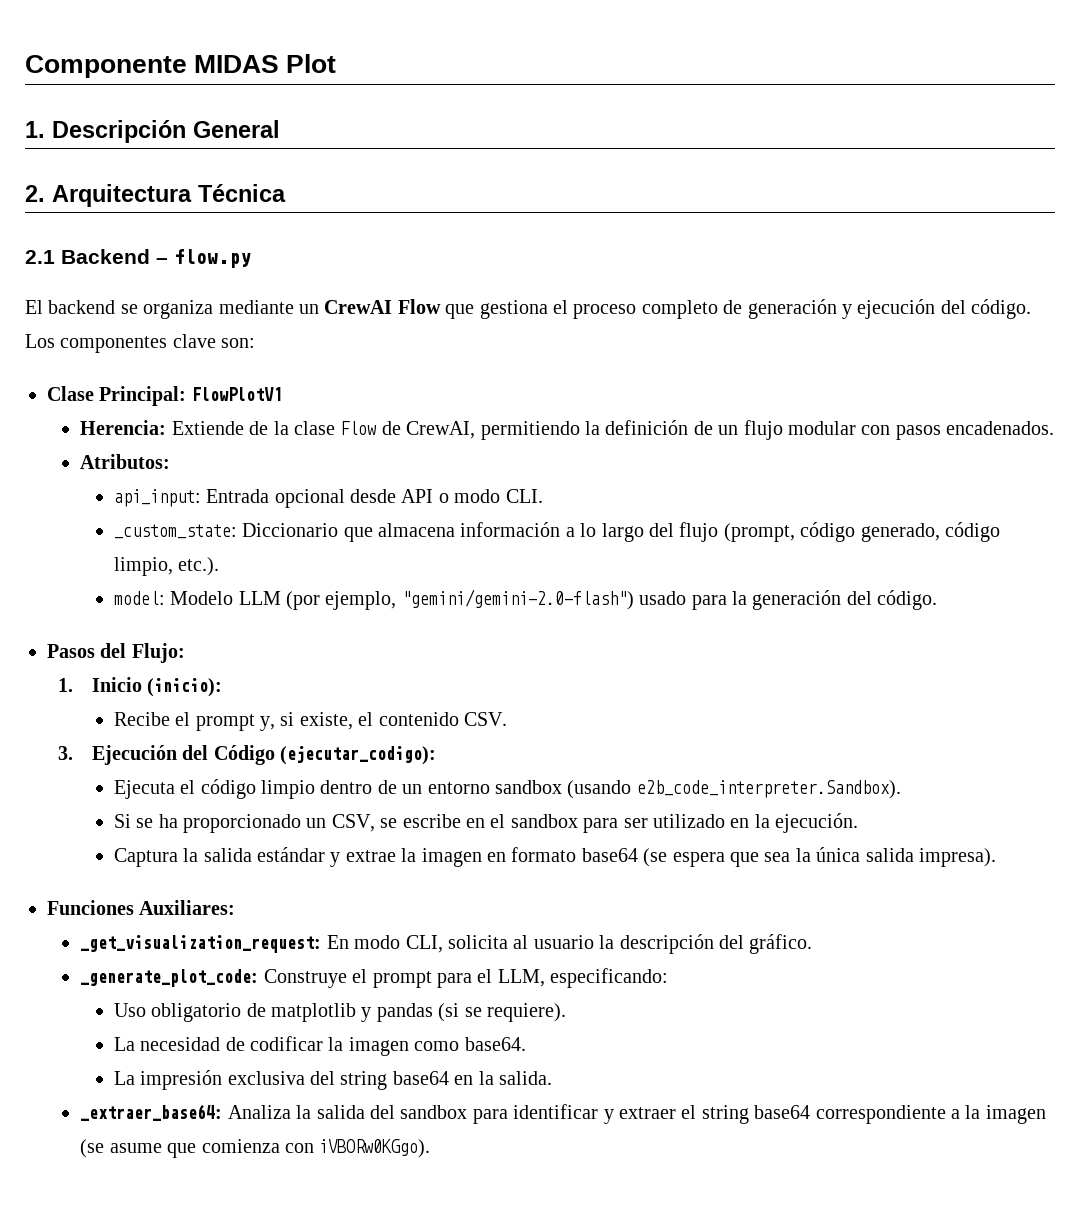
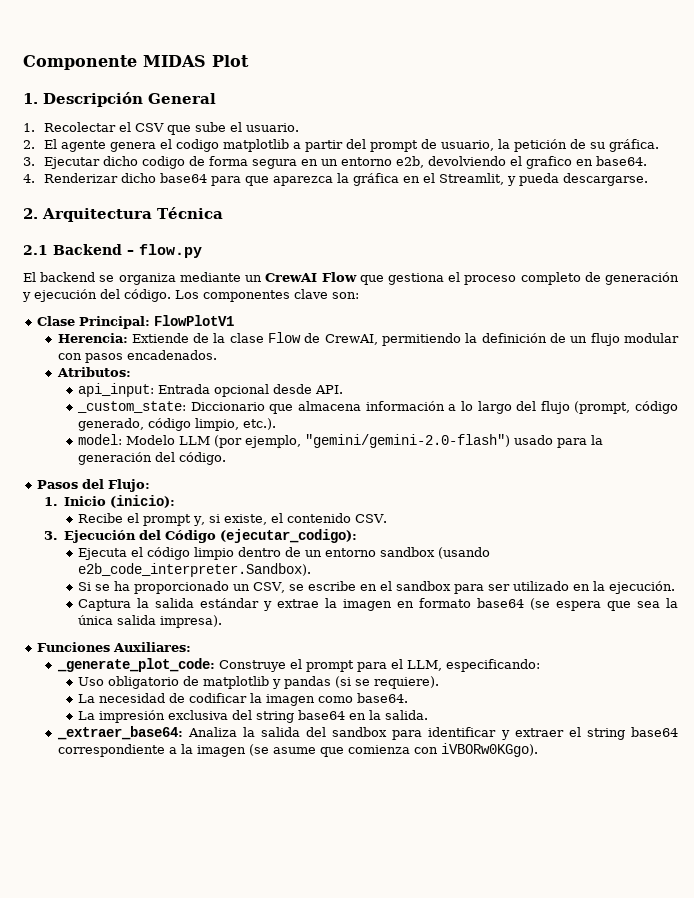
+ 1. Recolectar el CSV que sube el usuario.
+ 2. El agente genera el codigo matplotlib a partir del prompt de usuario, la petición de su gráfica.
+ 3. Ejecutar dicho codigo de forma segura en un entorno e2b, devolviendo el grafico en base64.
+ 4. Renderizar dicho base64 para que aparezca la gráfica en el Streamlit, y pueda descargarse.
- api_input: Entrada opcional desde API o modo CLI.
+ api_input: Entrada opcional desde API.
- _get_visualization_request: En modo CLI, solicita al usuario la descripción del gráfico.

